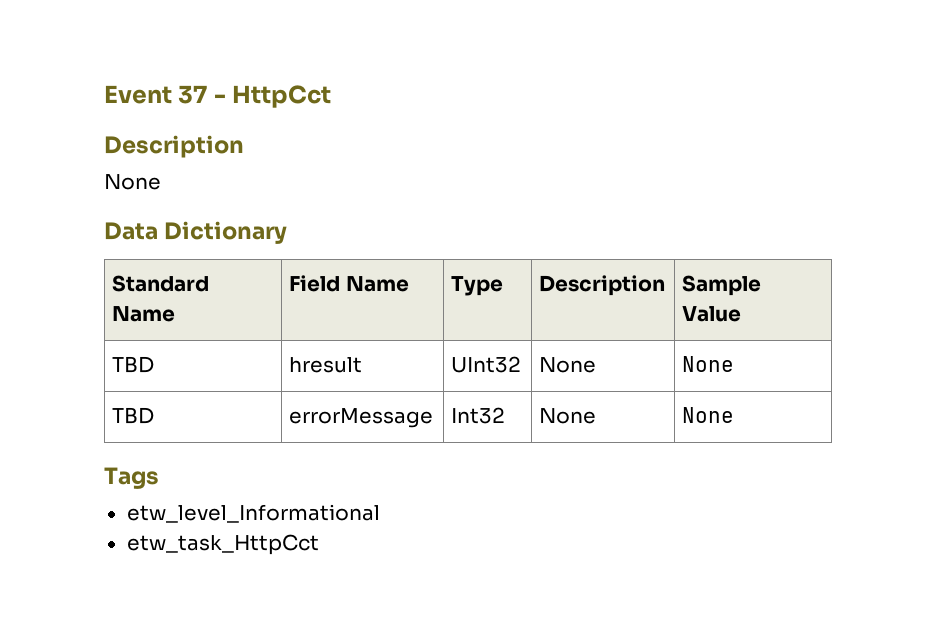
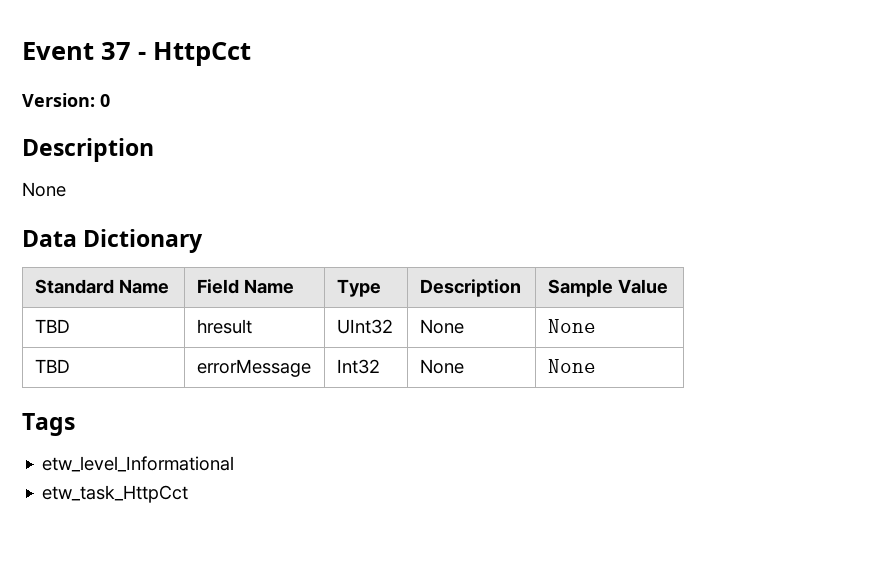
+ Version: 0

